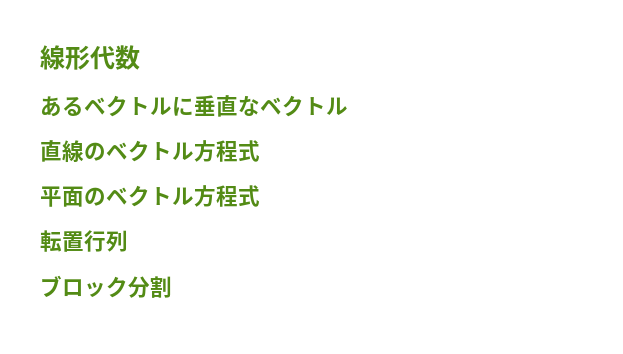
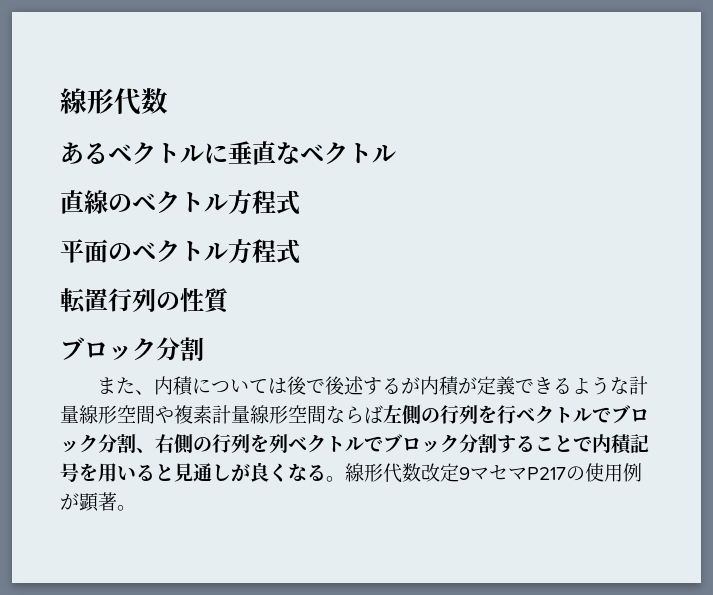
- 転置行列
+ 転置行列の性質
  ブロック分割
+ また、内積については後で後述するが内積が定義できるような計量線形空間や複素計量線形空間ならば左側の行列を行ベクトルでブロック分割、右側の行列を列ベクトルでブロック分割することで内積記号を用いると見通しが良くなる。線形代数改定9マセマP217の使用例が顕著。

